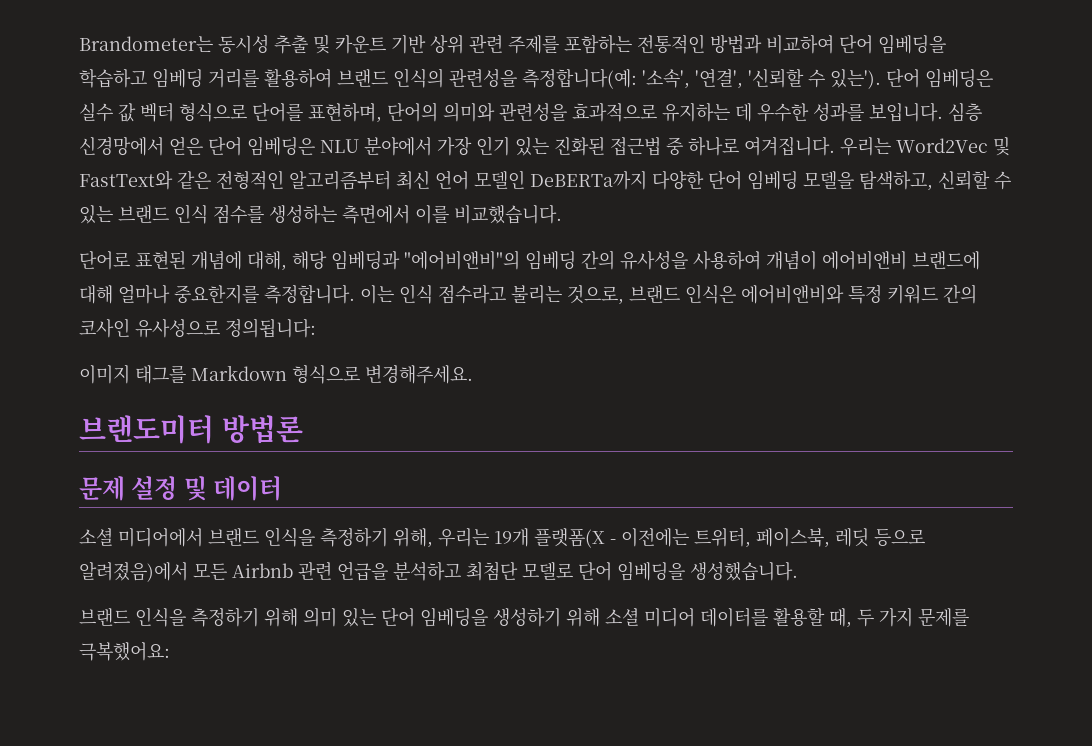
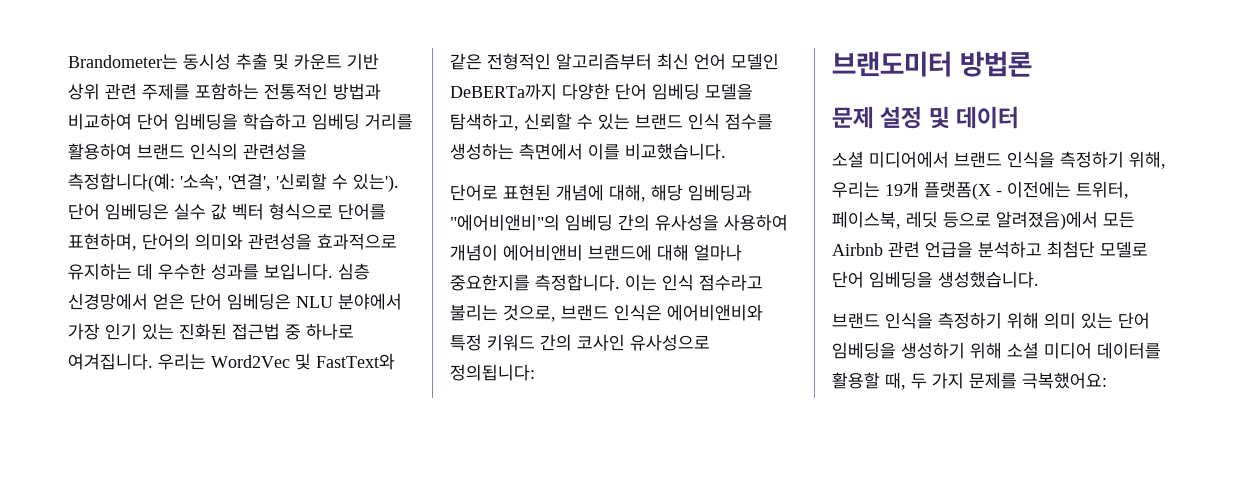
- 이미지 태그를 Markdown 형식으로 변경해주세요.

